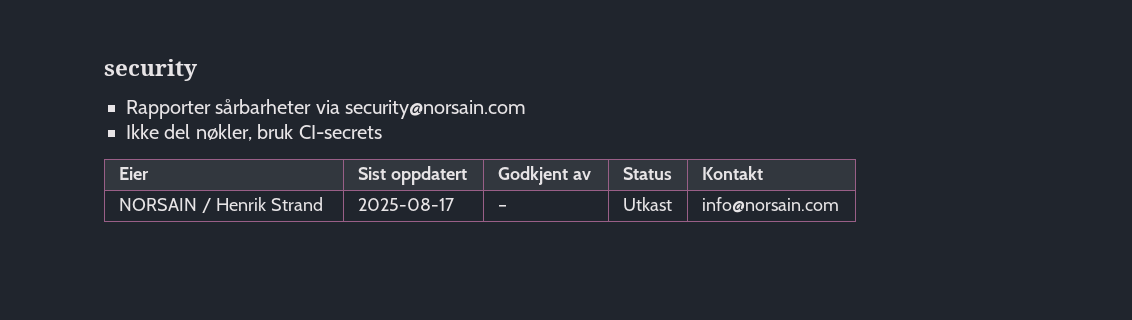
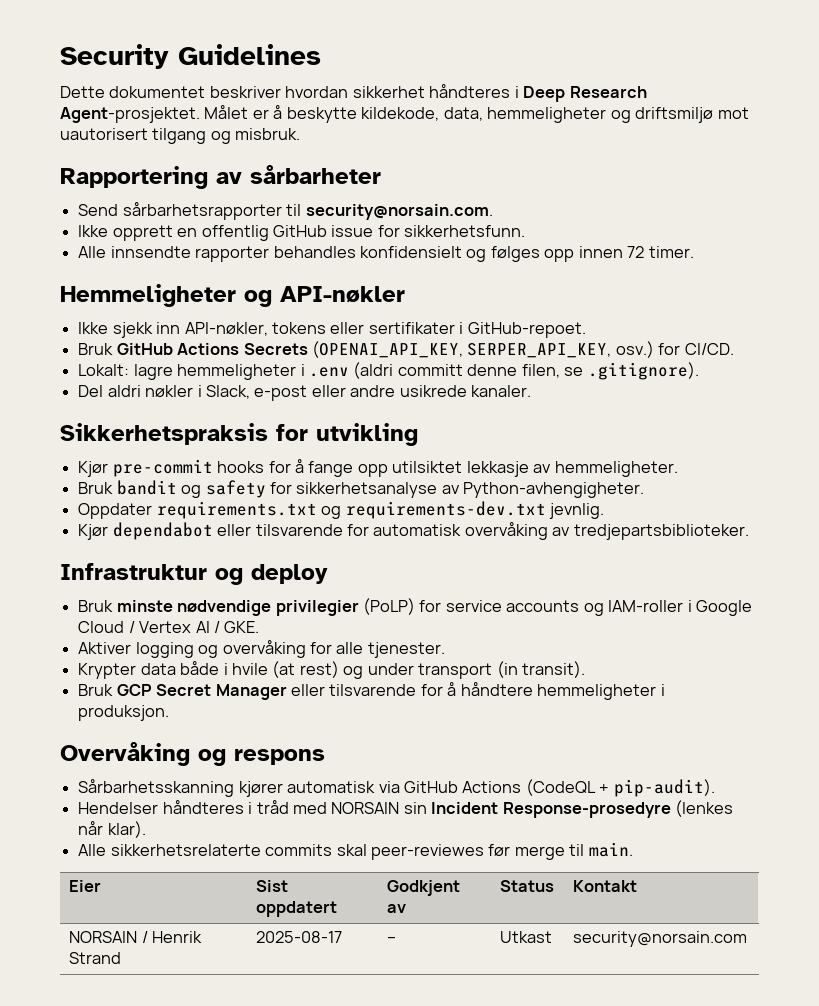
- security
- Rapporter sårbarheter via security@norsain.com
- Ikke del nøkler, bruk CI-secrets
+ Security Guidelines
+ Dette dokumentet beskriver hvordan sikkerhet håndteres i Deep Research Agent-prosjektet. Målet er å beskytte kildekode, data, hemmeligheter og driftsmiljø mot uautorisert tilgang og misbruk.
+ Rapportering av sårbarheter
+ Send sårbarhetsrapporter til security@norsain.com.
+ Ikke opprett en offentlig GitHub issue for sikkerhetsfunn.
+ Alle innsendte rapporter behandles konfidensielt og følges opp innen 72 timer.
+ Hemmeligheter og API-nøkler
+ Ikke sjekk inn API-nøkler, tokens eller sertifikater i GitHub-repoet.
+ Bruk GitHub Actions Secrets (OPENAI_API_KEY, SERPER_API_KEY, osv.) for CI/CD.
+ Lokalt: lagre hemmeligheter i .env (aldri committ denne filen, se .gitignore).
+ Del aldri nøkler i Slack, e-post eller andre usikrede kanaler.
+ Sikkerhetspraksis for utvikling
+ Kjør pre-commit hooks for å fange opp utilsiktet lekkasje av hemmeligheter.
+ Bruk bandit og safety for sikkerhetsanalyse av Python-avhengigheter.
+ Oppdater requirements.txt og requirements-dev.txt jevnlig.
+ Kjør dependabot eller tilsvarende for automatisk overvåking av tredjepartsbiblioteker.
+ Infrastruktur og deploy
+ Bruk minste nødvendige privilegier (PoLP) for service accounts og IAM-roller i Google Cloud / Vertex AI / GKE.
+ Aktiver logging og overvåking for alle tjenester.
+ Krypter data både i hvile (at rest) og under transport (in transit).
+ Bruk GCP Secret Manager eller tilsvarende for å håndtere hemmeligheter i produksjon.
+ Overvåking og respons
+ Sårbarhetsskanning kjører automatisk via GitHub Actions (CodeQL + pip-audit).
+ Hendelser håndteres i tråd med NORSAIN sin Incident Response-prosedyre (lenkes når klar).
+ Alle sikkerhetsrelaterte commits skal peer-reviewes før merge til main.
- NORSAIN / Henrik Strand | 2025-08-17 | – | Utkast | info@norsain.com
+ NORSAIN / Henrik Strand | 2025-08-17 | – | Utkast | security@norsain.com

